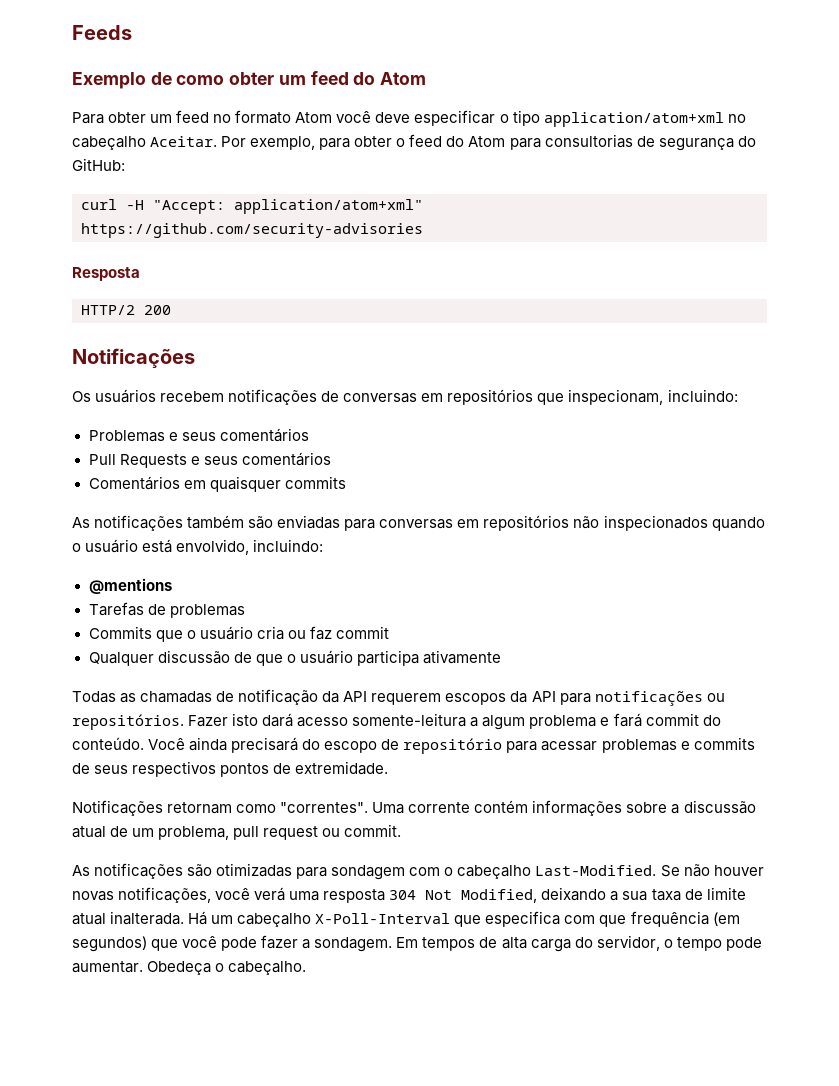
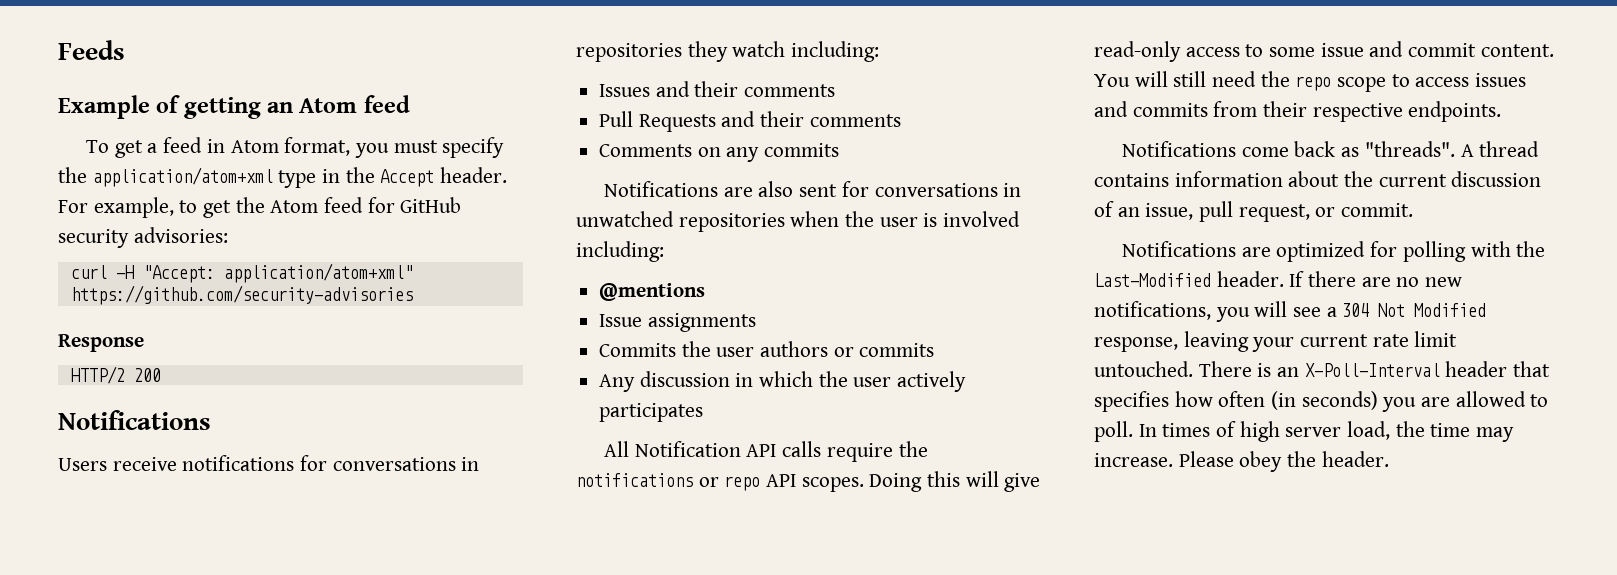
- Exemplo de como obter um feed do Atom
- Para obter um feed no formato Atom você deve especificar o tipo application/atom+xml no cabeçalho Aceitar. Por exemplo, para obter o feed do Atom para consultorias de segurança do GitHub:
+ Example of getting an Atom feed
+ To get a feed in Atom format, you must specify the application/atom+xml type in the Accept header. For example, to get the Atom feed for GitHub security advisories:
- Resposta
+ Response
  HTTP/2 200
- Notificações
- Os usuários recebem notificações de conversas em repositórios que inspecionam, incluindo:
- Problemas e seus comentários
- Pull Requests e seus comentários
- Comentários em quaisquer commits
- As notificações também são enviadas para conversas em repositórios não inspecionados quando o usuário está envolvido, incluindo:
+ Notifications
+ Users receive notifications for conversations in repositories they watch including:
+ Issues and their comments
+ Pull Requests and their comments
+ Comments on any commits
+ Notifications are also sent for conversations in unwatched repositories when the user is involved including:
  @mentions
- Tarefas de problemas
- Commits que o usuário cria ou faz commit
- Qualquer discussão de que o usuário participa ativamente
- Todas as chamadas de notificação da API requerem escopos da API para notificações ou repositórios. Fazer isto dará acesso somente-leitura a algum problema e fará commit do conteúdo. Você ainda precisará do escopo de repositório para acessar problemas e commits de seus respectivos pontos de extremidade.
- Notificações retornam como "correntes". Uma corrente contém informações sobre a discussão atual de um problema, pull request ou commit.
- As notificações são otimizadas para sondagem com o cabeçalho Last-Modified. Se não houver novas notificações, você verá uma resposta 304 Not Modified, deixando a sua taxa de limite atual inalterada. Há um cabeçalho X-Poll-Interval que especifica com que frequência (em segundos) que você pode fazer a sondagem. Em tempos de alta carga do servidor, o tempo pode aumentar. Obedeça o cabeçalho.
+ Issue assignments
+ Commits the user authors or commits
+ Any discussion in which the user actively participates
+ All Notification API calls require the notifications or repo API scopes. Doing this will give read-only access to some issue and commit content. You will still need the repo scope to access issues and commits from their respective endpoints.
+ Notifications come back as "threads". A thread contains information about the current discussion of an issue, pull request, or commit.
+ Notifications are optimized for polling with the Last-Modified header. If there are no new notifications, you will see a 304 Not Modified response, leaving your current rate limit untouched. There is an X-Poll-Interval header that specifies how often (in seconds) you are allowed to poll. In times of high server load, the time may increase. Please obey the header.

